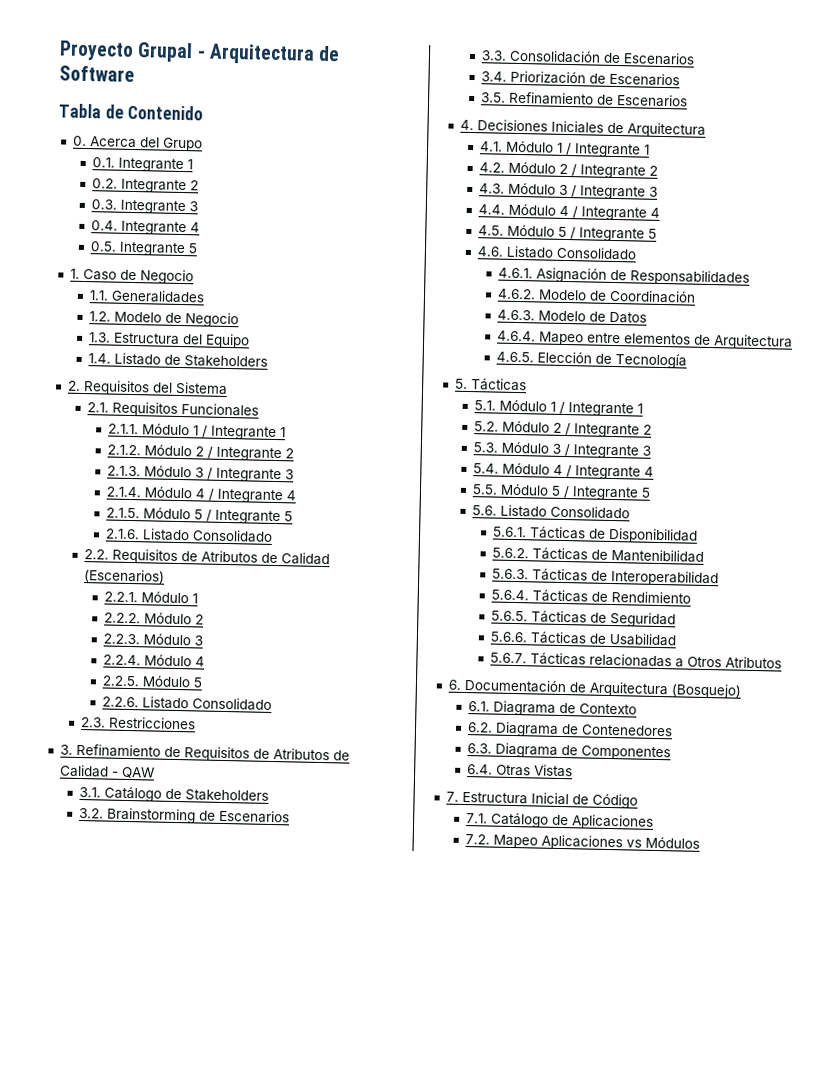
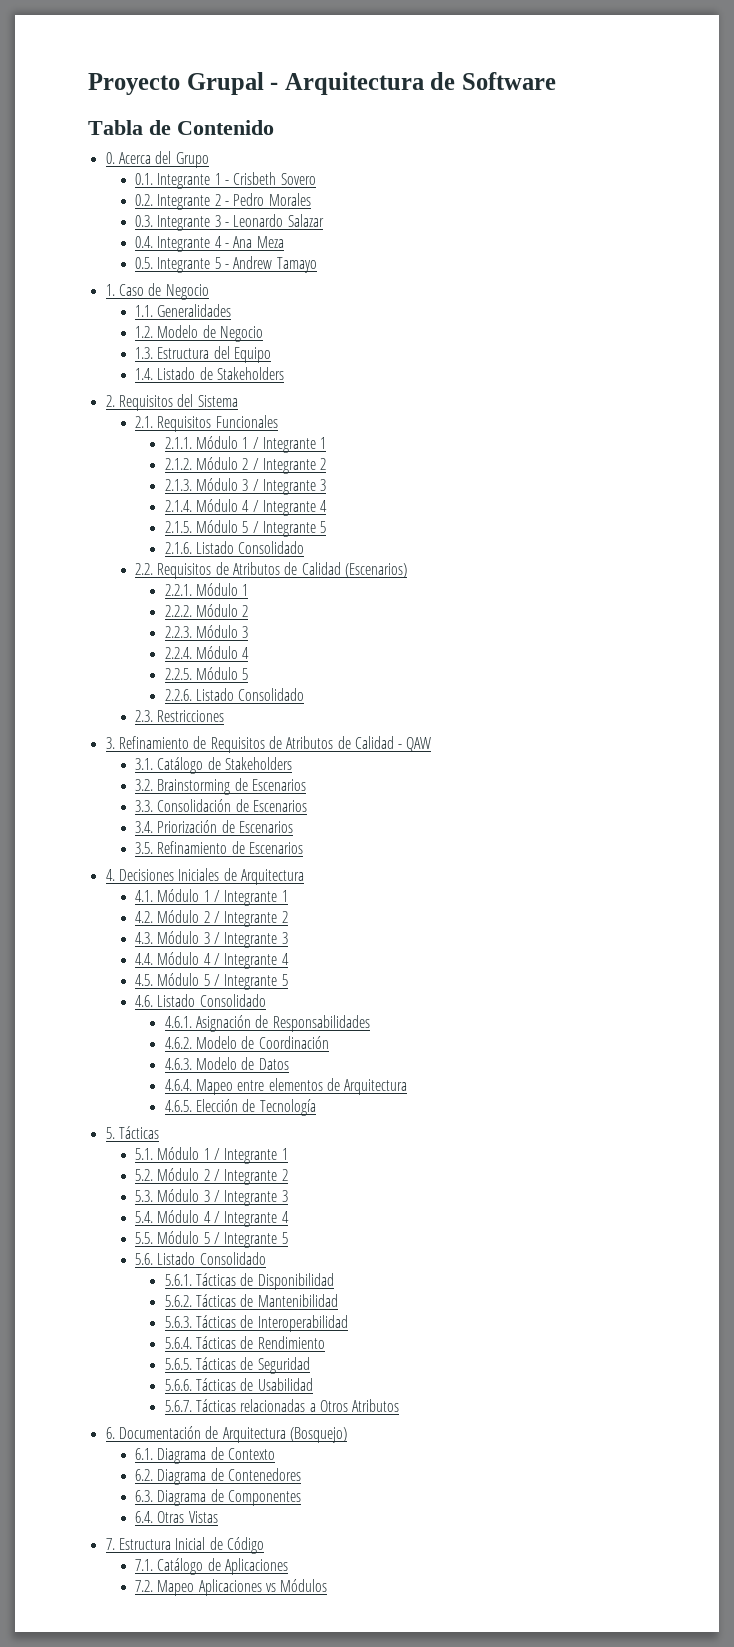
- 0.1. Integrante 1
+ 0.1. Integrante 1 - Crisbeth Sovero
- 0.2. Integrante 2
+ 0.2. Integrante 2 - Pedro Morales
- 0.3. Integrante 3
+ 0.3. Integrante 3 - Leonardo Salazar
- 0.4. Integrante 4
+ 0.4. Integrante 4 - Ana Meza
- 0.5. Integrante 5
+ 0.5. Integrante 5 - Andrew Tamayo

